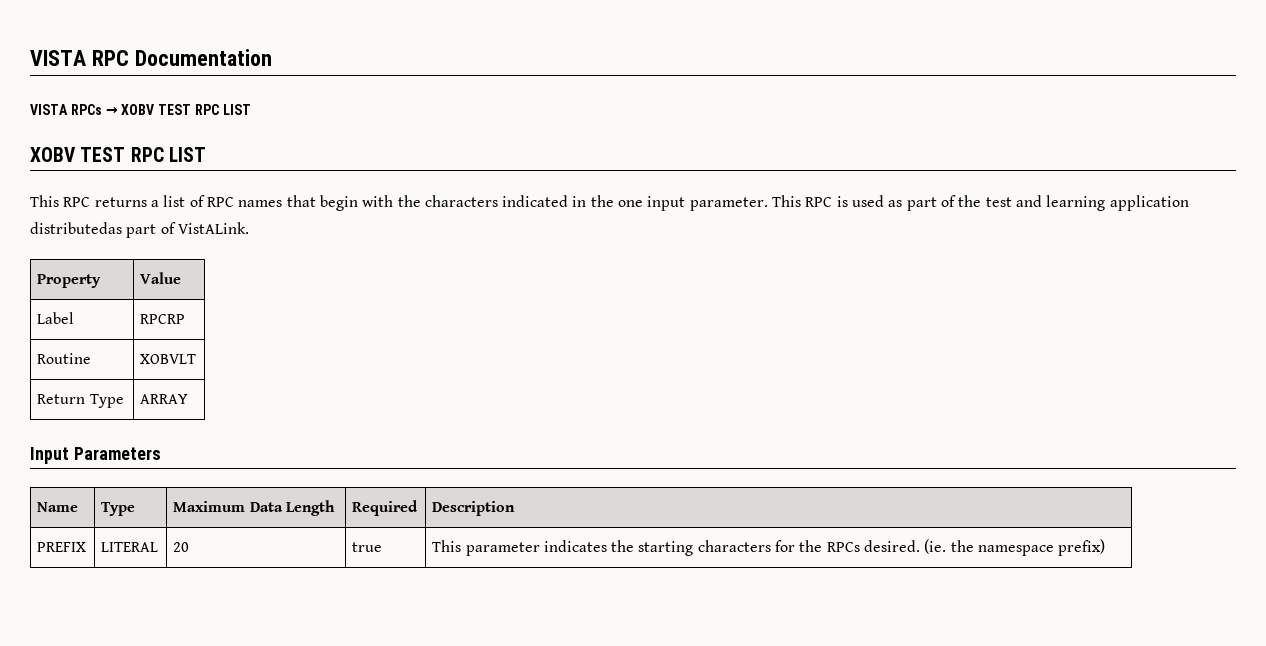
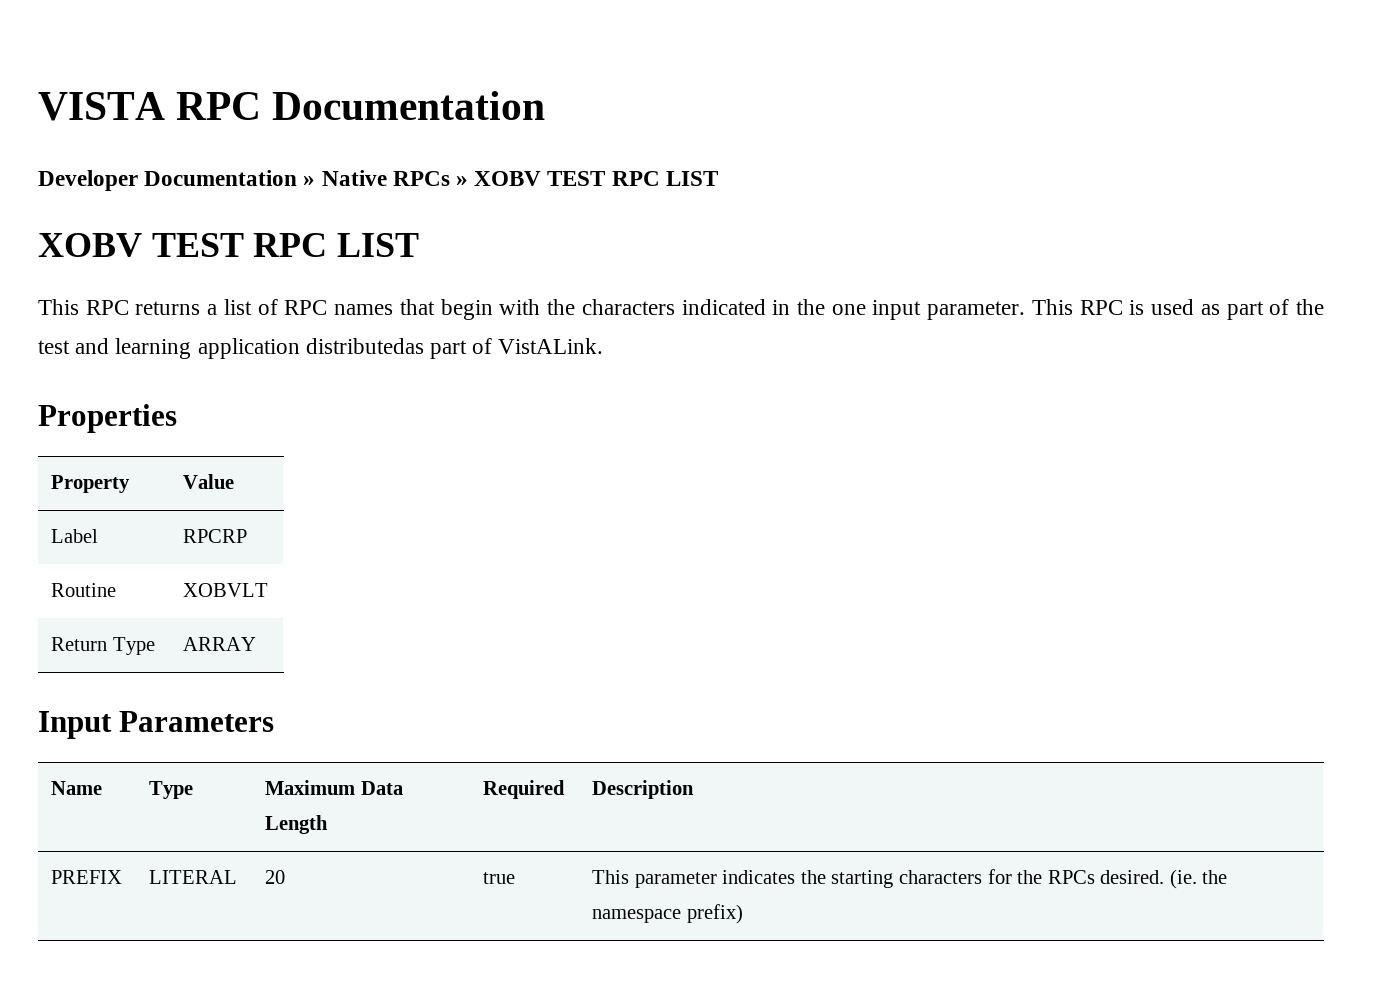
- VISTA RPCs → XOBV TEST RPC LIST
+ Developer Documentation » Native RPCs » XOBV TEST RPC LIST
+ Properties

